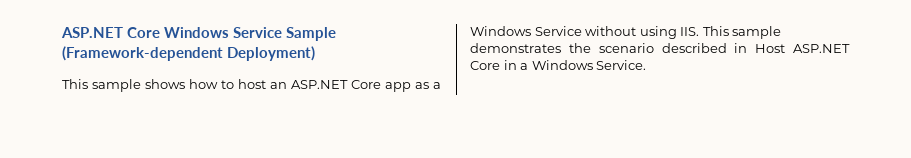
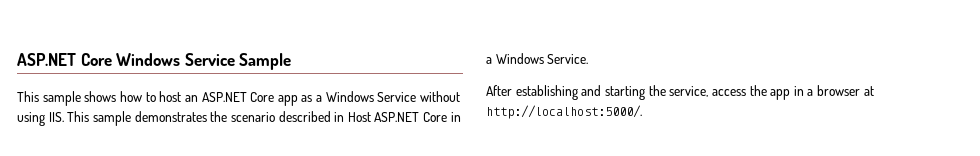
- ASP.NET Core Windows Service Sample (Framework-dependent Deployment)
+ ASP.NET Core Windows Service Sample
+ After establishing and starting the service, access the app in a browser at http://localhost:5000/.

